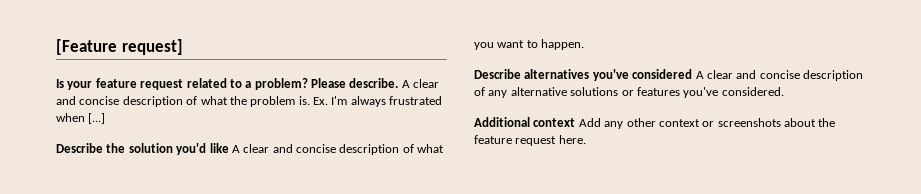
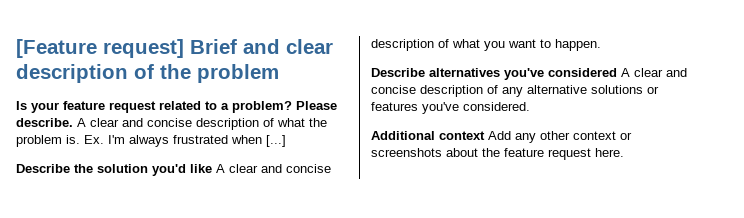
- [Feature request]
+ [Feature request] Brief and clear description of the problem

